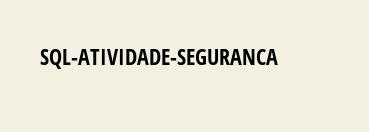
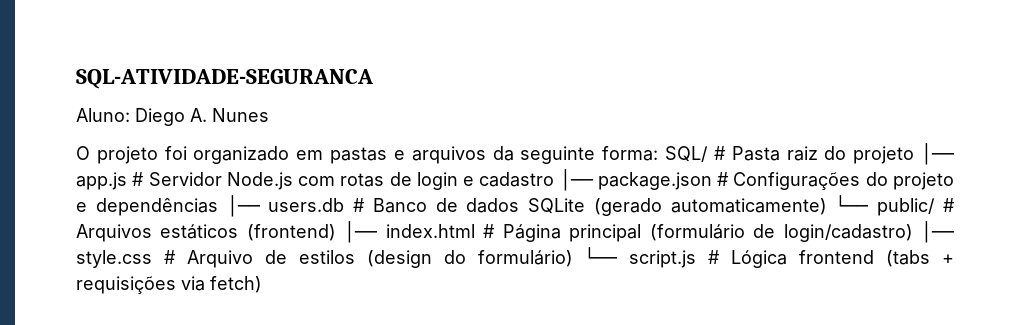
+ Aluno: Diego A. Nunes
+ O projeto foi organizado em pastas e arquivos da seguinte forma: SQL/ # Pasta raiz do projeto │── app.js # Servidor Node.js com rotas de login e cadastro │── package.json # Configurações do projeto e dependências │── users.db # Banco de dados SQLite (gerado automaticamente) └── public/ # Arquivos estáticos (frontend) │── index.html # Página principal (formulário de login/cadastro) │── style.css # Arquivo de estilos (design do formulário) └── script.js # Lógica frontend (tabs + requisições via fetch)

